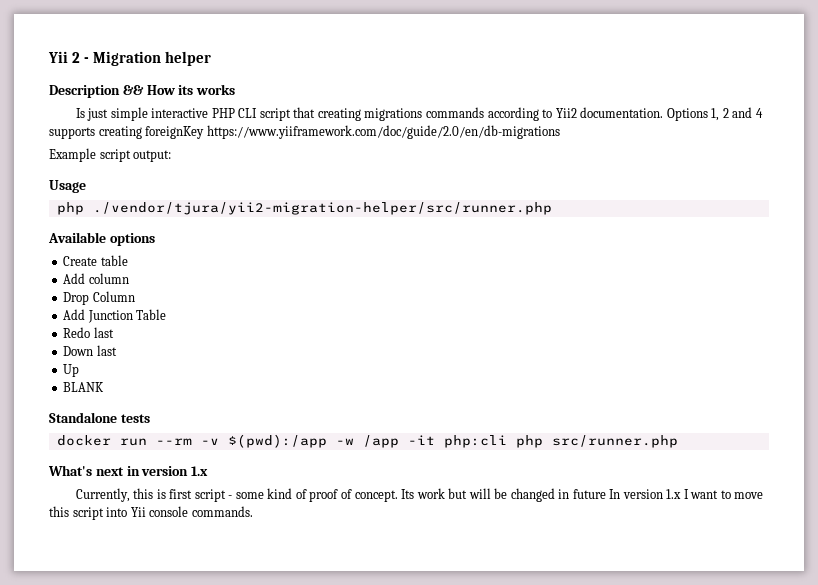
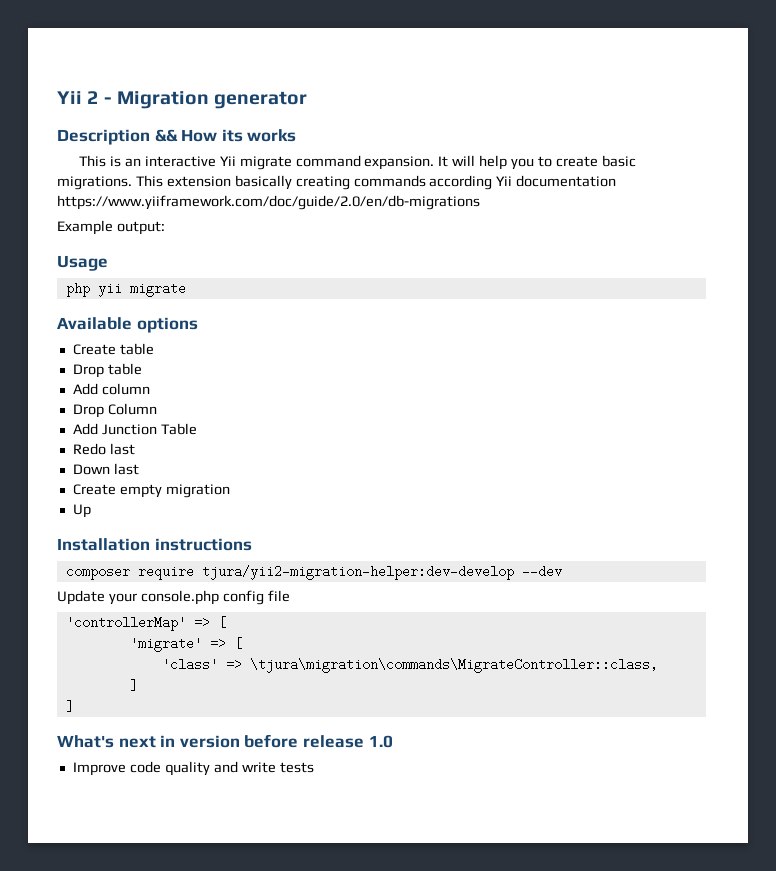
- Yii 2 - Migration helper
+ Yii 2 - Migration generator
- Is just simple interactive PHP CLI script that creating migrations commands according to Yii2 documentation. Options 1, 2 and 4 supports creating foreignKey https://www.yiiframework.com/doc/guide/2.0/en/db-migrations
+ This is an interactive Yii migrate command expansion. It will help you to create basic migrations. This extension basically creating commands according Yii documentation https://www.yiiframework.com/doc/guide/2.0/en/db-migrations
- Example script output:
+ Example output:
- php ./vendor/tjura/yii2-migration-helper/src/runner.php
+ php yii migrate
+ Drop table
+ Create empty migration
  Up
- BLANK
- Standalone tests
- docker run --rm -v $(pwd):/app -w /app -it php:cli php src/runner.php
- What's next in version 1.x
- Currently, this is first script - some kind of proof of concept. Its work but will be changed in future In version 1.x I want to move this script into Yii console commands.
+ Installation instructions
+ composer require tjura/yii2-migration-helper:dev-develop --dev
+ Update your console.php config file
+ 'controllerMap' => [
+ 'migrate' => [
+ 'class' => \tjura\migration\commands\MigrateController::class,
+ ]
+ ]
+ What's next in version before release 1.0
+ Improve code quality and write tests

